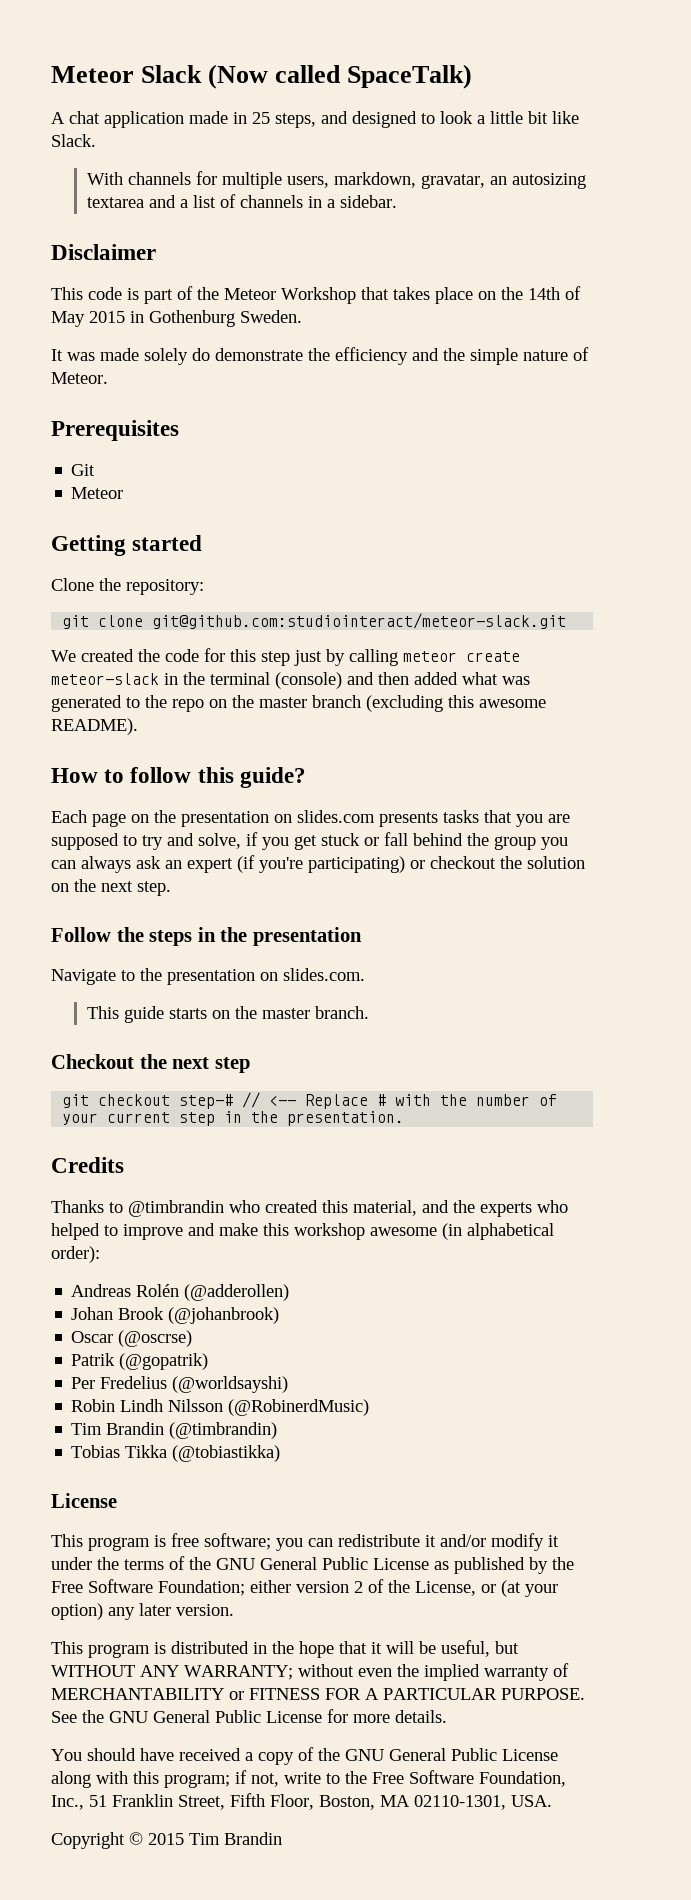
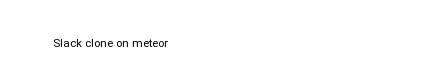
- Meteor Slack (Now called SpaceTalk)
- A chat application made in 25 steps, and designed to look a little bit like Slack.
- With channels for multiple users, markdown, gravatar, an autosizing textarea and a list of channels in a sidebar.
- Disclaimer
- This code is part of the Meteor Workshop that takes place on the 14th of May 2015 in Gothenburg Sweden.
- It was made solely do demonstrate the efficiency and the simple nature of Meteor.
- Prerequisites
- Git
- Meteor
- Getting started
- Clone the repository:
- git clone git@github.com:studiointeract/meteor-slack.git
- We created the code for this step just by calling meteor create meteor-slack in the terminal (console) and then added what was generated to the repo on the master branch (excluding this awesome README).
- How to follow this guide?
- Each page on the presentation on slides.com presents tasks that you are supposed to try and solve, if you get stuck or fall behind the group you can always ask an expert (if you're participating) or checkout the solution on the next step.
- Follow the steps in the presentation
- Navigate to the presentation on slides.com.
- This guide starts on the master branch.
- Checkout the next step
- git checkout step-# // <-- Replace # with the number of your current step in the presentation.
- Credits
- Thanks to @timbrandin who created this material, and the experts who helped to improve and make this workshop awesome (in alphabetical order):
- Andreas Rolén (@adderollen)
- Johan Brook (@johanbrook)
- Oscar (@oscrse)
- Patrik (@gopatrik)
- Per Fredelius (@worldsayshi)
- Robin Lindh Nilsson (@RobinerdMusic)
- Tim Brandin (@timbrandin)
- Tobias Tikka (@tobiastikka)
- License
- This program is free software; you can redistribute it and/or modify it under the terms of the GNU General Public License as published by the Free Software Foundation; either version 2 of the License, or (at your option) any later version.
- This program is distributed in the hope that it will be useful, but WITHOUT ANY WARRANTY; without even the implied warranty of MERCHANTABILITY or FITNESS FOR A PARTICULAR PURPOSE. See the GNU General Public License for more details.
- You should have received a copy of the GNU General Public License along with this program; if not, write to the Free Software Foundation, Inc., 51 Franklin Street, Fifth Floor, Boston, MA 02110-1301, USA.
- Copyright © 2015 Tim Brandin
+ Slack clone on meteor

